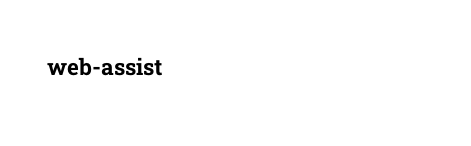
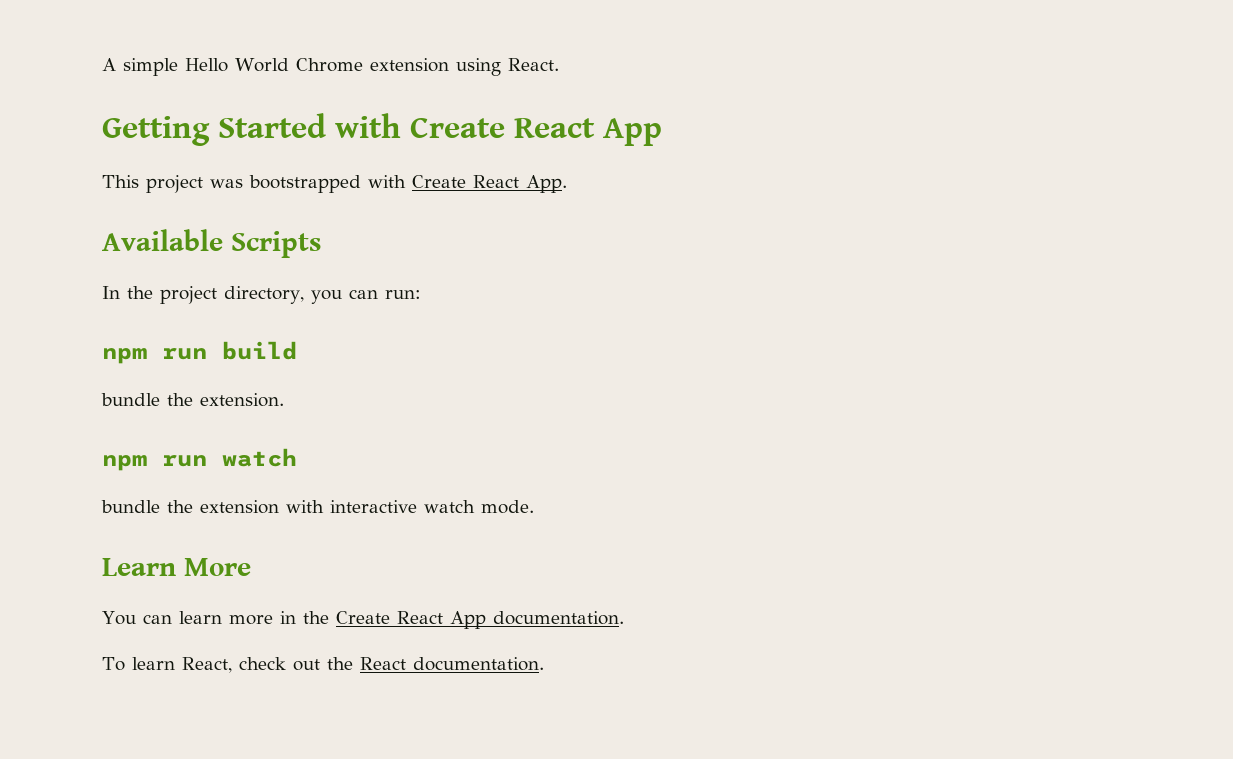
- web-assist
+ A simple Hello World Chrome extension using React.
+ Getting Started with Create React App
+ This project was bootstrapped with Create React App.
+ Available Scripts
+ In the project directory, you can run:
+ npm run build
+ bundle the extension.
+ npm run watch
+ bundle the extension with interactive watch mode.
+ Learn More
+ You can learn more in the Create React App documentation.
+ To learn React, check out the React documentation.

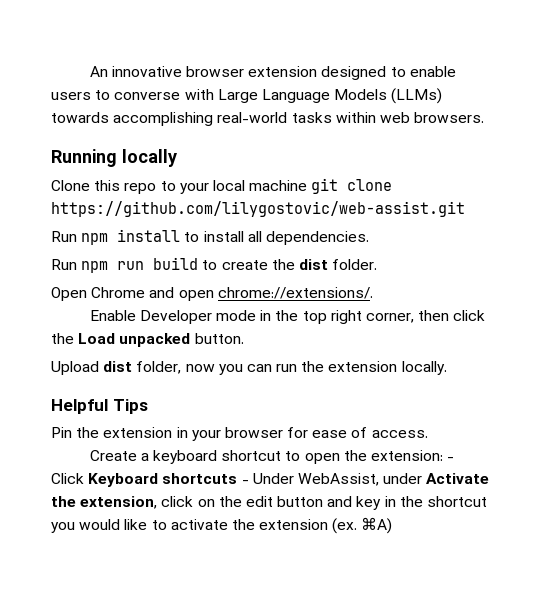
- A simple Hello World Chrome extension using React.
- Getting Started with Create React App
- This project was bootstrapped with Create React App.
- Available Scripts
- In the project directory, you can run:
- npm run build
- bundle the extension.
- npm run watch
- bundle the extension with interactive watch mode.
- Learn More
- You can learn more in the Create React App documentation.
- To learn React, check out the React documentation.
+ An innovative browser extension designed to enable users to converse with Large Language Models (LLMs) towards accomplishing real-world tasks within web browsers.
+ Running locally
+ Clone this repo to your local machine git clone https://github.com/lilygostovic/web-assist.git
+ Run npm install to install all dependencies.
+ Run npm run build to create the dist folder.
+ Open Chrome and open chrome://extensions/.
+ Enable Developer mode in the top right corner, then click the Load unpacked button.
+ Upload dist folder, now you can run the extension locally.
+ Helpful Tips
+ Pin the extension in your browser for ease of access.
+ Create a keyboard shortcut to open the extension: - Click Keyboard shortcuts - Under WebAssist, under Activate the extension, click on the edit button and key in the shortcut you would like to activate the extension (ex. ⌘A)

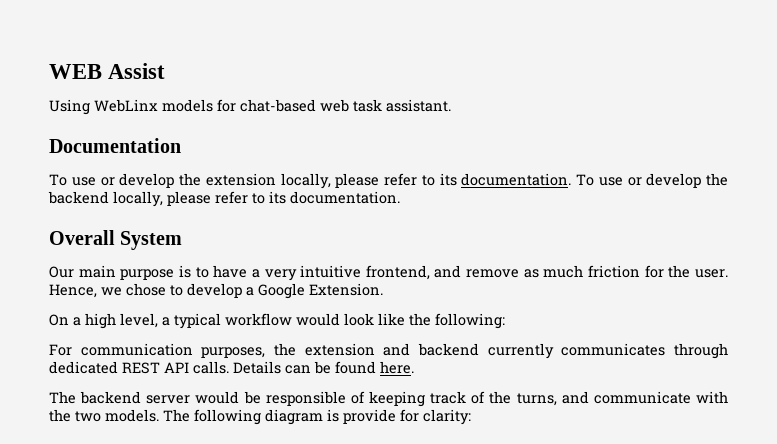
- An innovative browser extension designed to enable users to converse with Large Language Models (LLMs) towards accomplishing real-world tasks within web browsers.
- Running locally
- Clone this repo to your local machine git clone https://github.com/lilygostovic/web-assist.git
- Run npm install to install all dependencies.
- Run npm run build to create the dist folder.
- Open Chrome and open chrome://extensions/.
- Enable Developer mode in the top right corner, then click the Load unpacked button.
- Upload dist folder, now you can run the extension locally.
- Helpful Tips
- Pin the extension in your browser for ease of access.
- Create a keyboard shortcut to open the extension: - Click Keyboard shortcuts - Under WebAssist, under Activate the extension, click on the edit button and key in the shortcut you would like to activate the extension (ex. ⌘A)
+ WEB Assist
+ Using WebLinx models for chat-based web task assistant.
+ Documentation
+ To use or develop the extension locally, please refer to its documentation. To use or develop the backend locally, please refer to its documentation.
+ Overall System
+ Our main purpose is to have a very intuitive frontend, and remove as much friction for the user. Hence, we chose to develop a Google Extension.
+ On a high level, a typical workflow would look like the following:
+ For communication purposes, the extension and backend currently communicates through dedicated REST API calls. Details can be found here.
+ The backend server would be responsible of keeping track of the turns, and communicate with the two models. The following diagram is provide for clarity:

